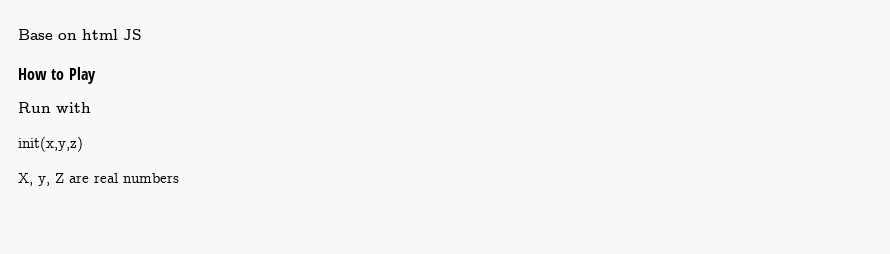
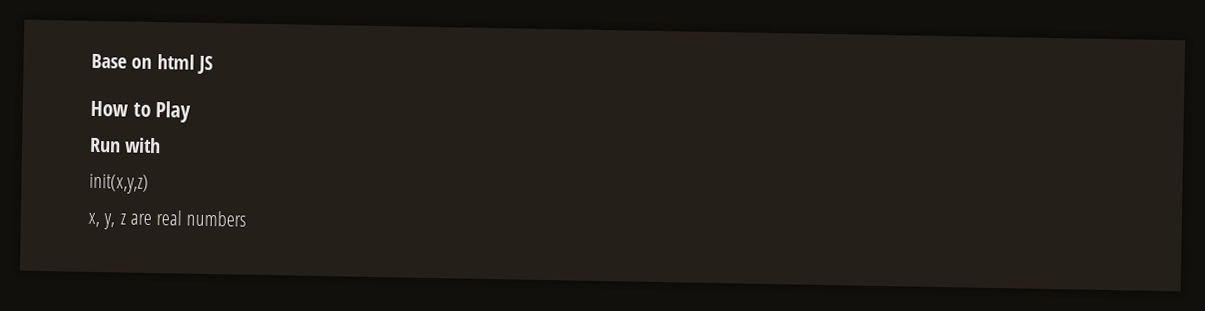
- X, y, Z are real numbers
+ x, y, z are real numbers

